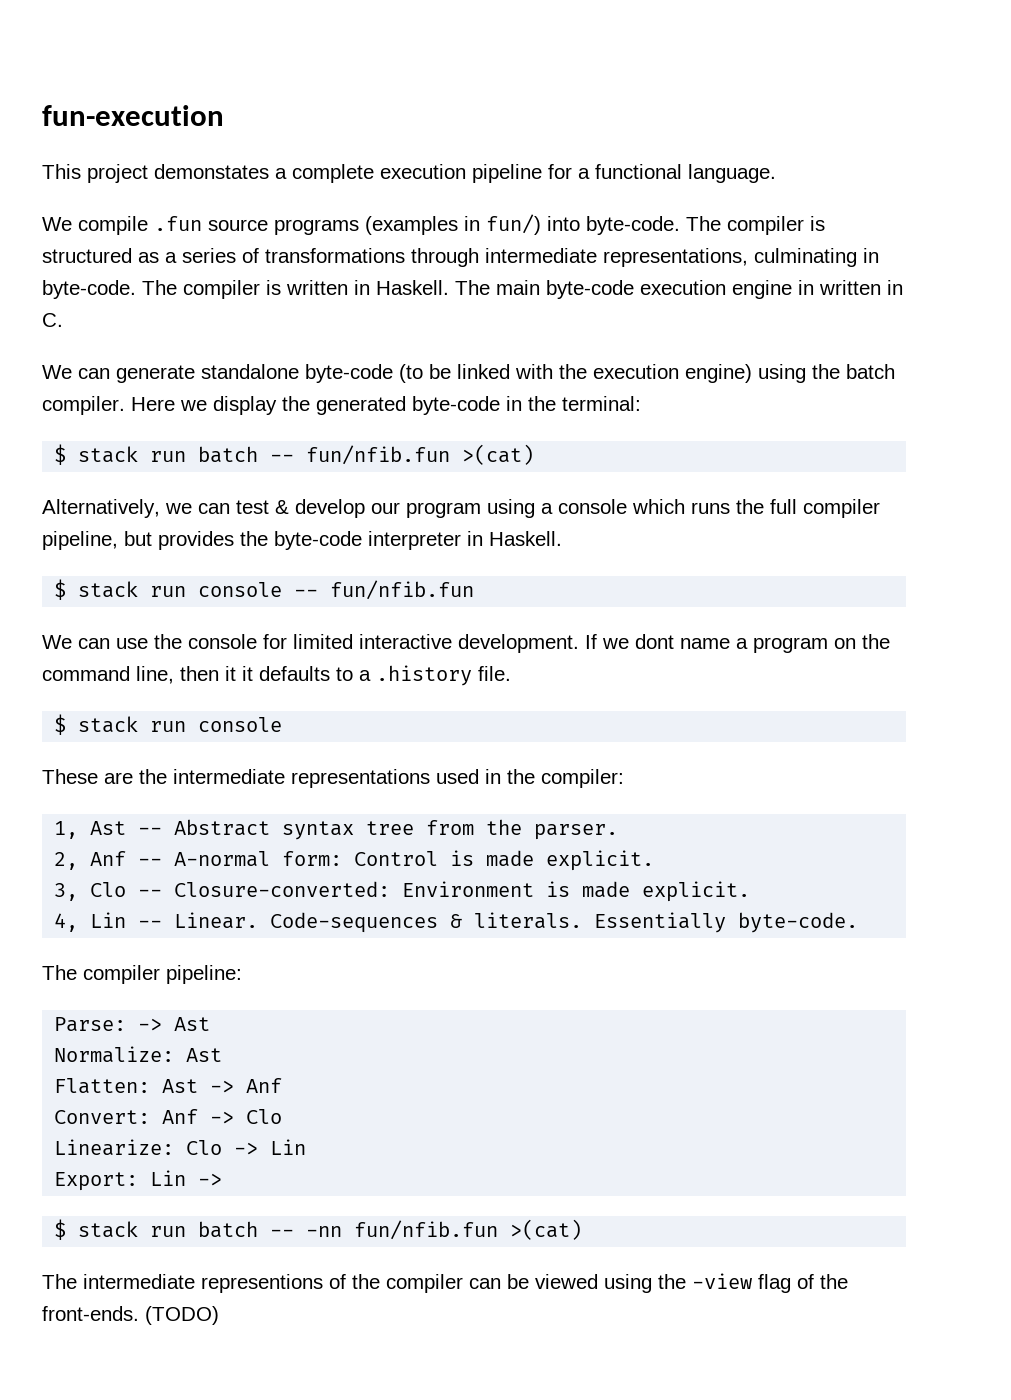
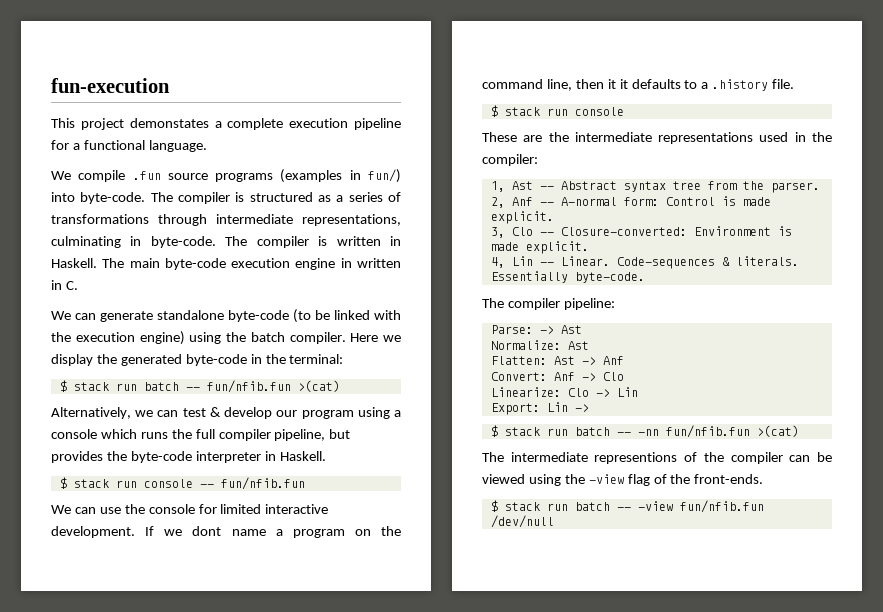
- The intermediate representions of the compiler can be viewed using the -view flag of the front-ends. (TODO)
+ The intermediate representions of the compiler can be viewed using the -view flag of the front-ends.
+ $ stack run batch -- -view fun/nfib.fun /dev/null

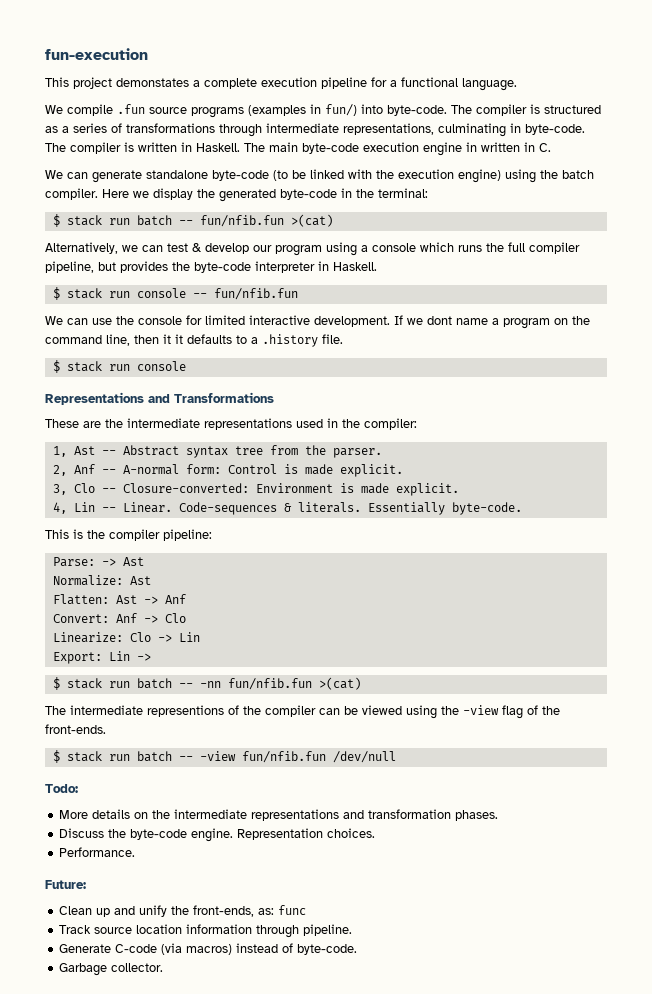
+ Representations and Transformations
- The compiler pipeline:
+ This is the compiler pipeline:
+ Todo:
+ More details on the intermediate representations and transformation phases.
+ Discuss the byte-code engine. Representation choices.
+ Performance.
+ Future:
+ Clean up and unify the front-ends, as: func
+ Track source location information through pipeline.
+ Generate C-code (via macros) instead of byte-code.
+ Garbage collector.

